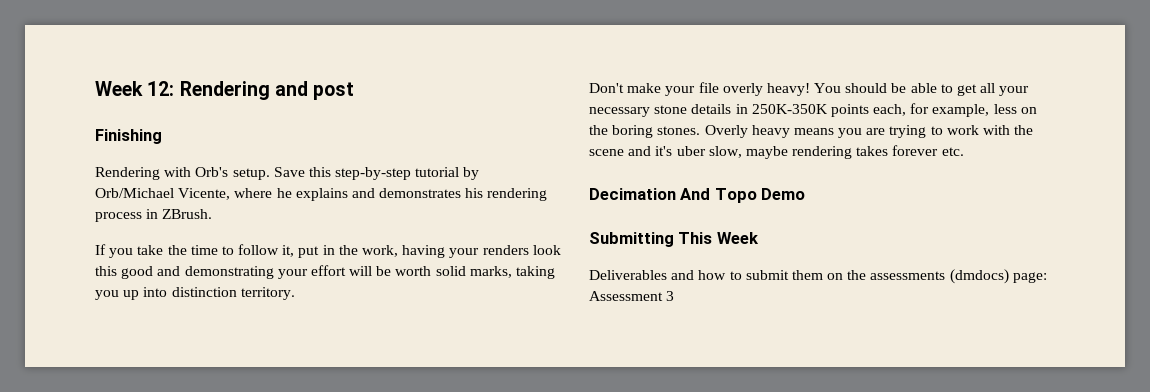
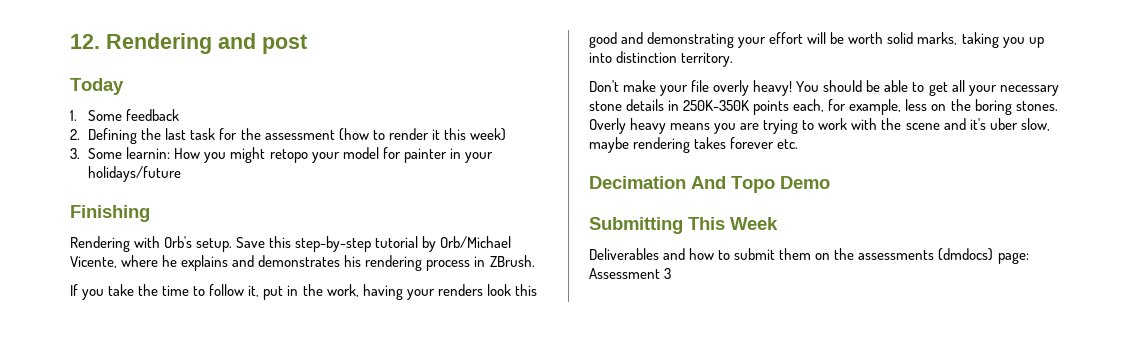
- Week 12: Rendering and post
+ 12. Rendering and post
+ Today
+ 1. Some feedback
+ 2. Defining the last task for the assessment (how to render it this week)
+ 3. Some learnin: How you might retopo your model for painter in your holidays/future

